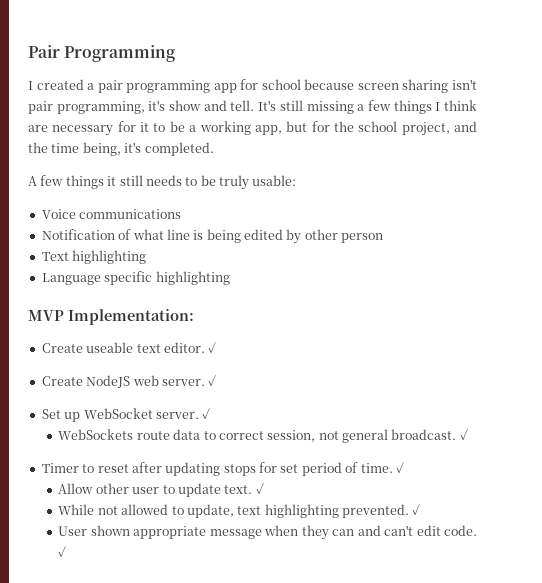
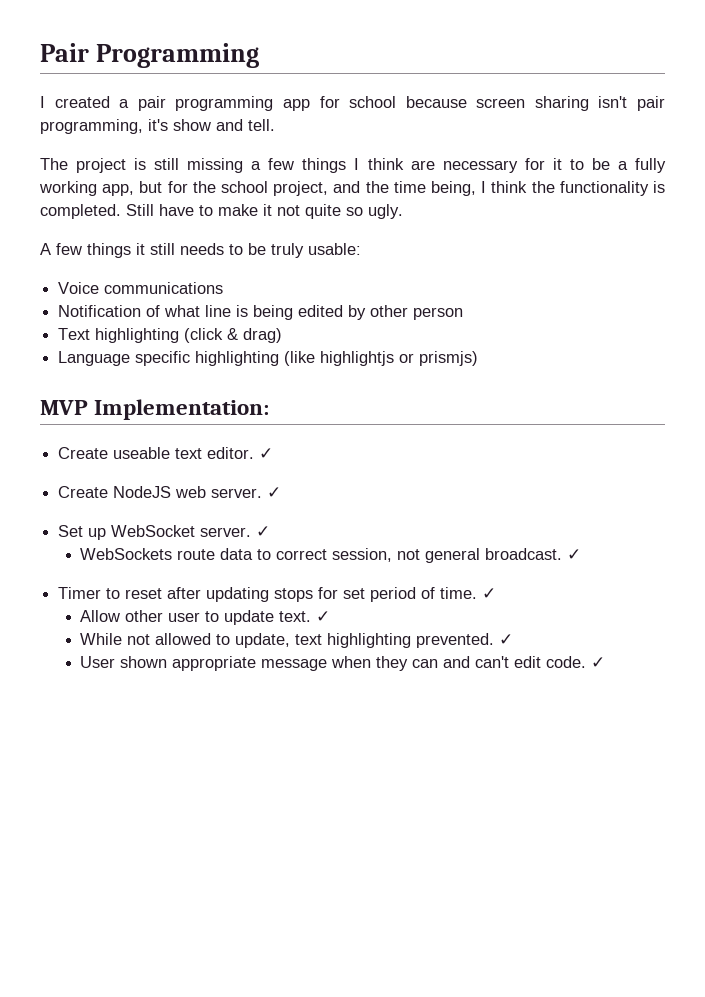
- I created a pair programming app for school because screen sharing isn't pair programming, it's show and tell. It's still missing a few things I think are necessary for it to be a working app, but for the school project, and the time being, it's completed.
+ I created a pair programming app for school because screen sharing isn't pair programming, it's show and tell.
+ The project is still missing a few things I think are necessary for it to be a fully working app, but for the school project, and the time being, I think the functionality is completed. Still have to make it not quite so ugly.
- Text highlighting
+ Text highlighting (click & drag)
- Language specific highlighting
+ Language specific highlighting (like highlightjs or prismjs)

